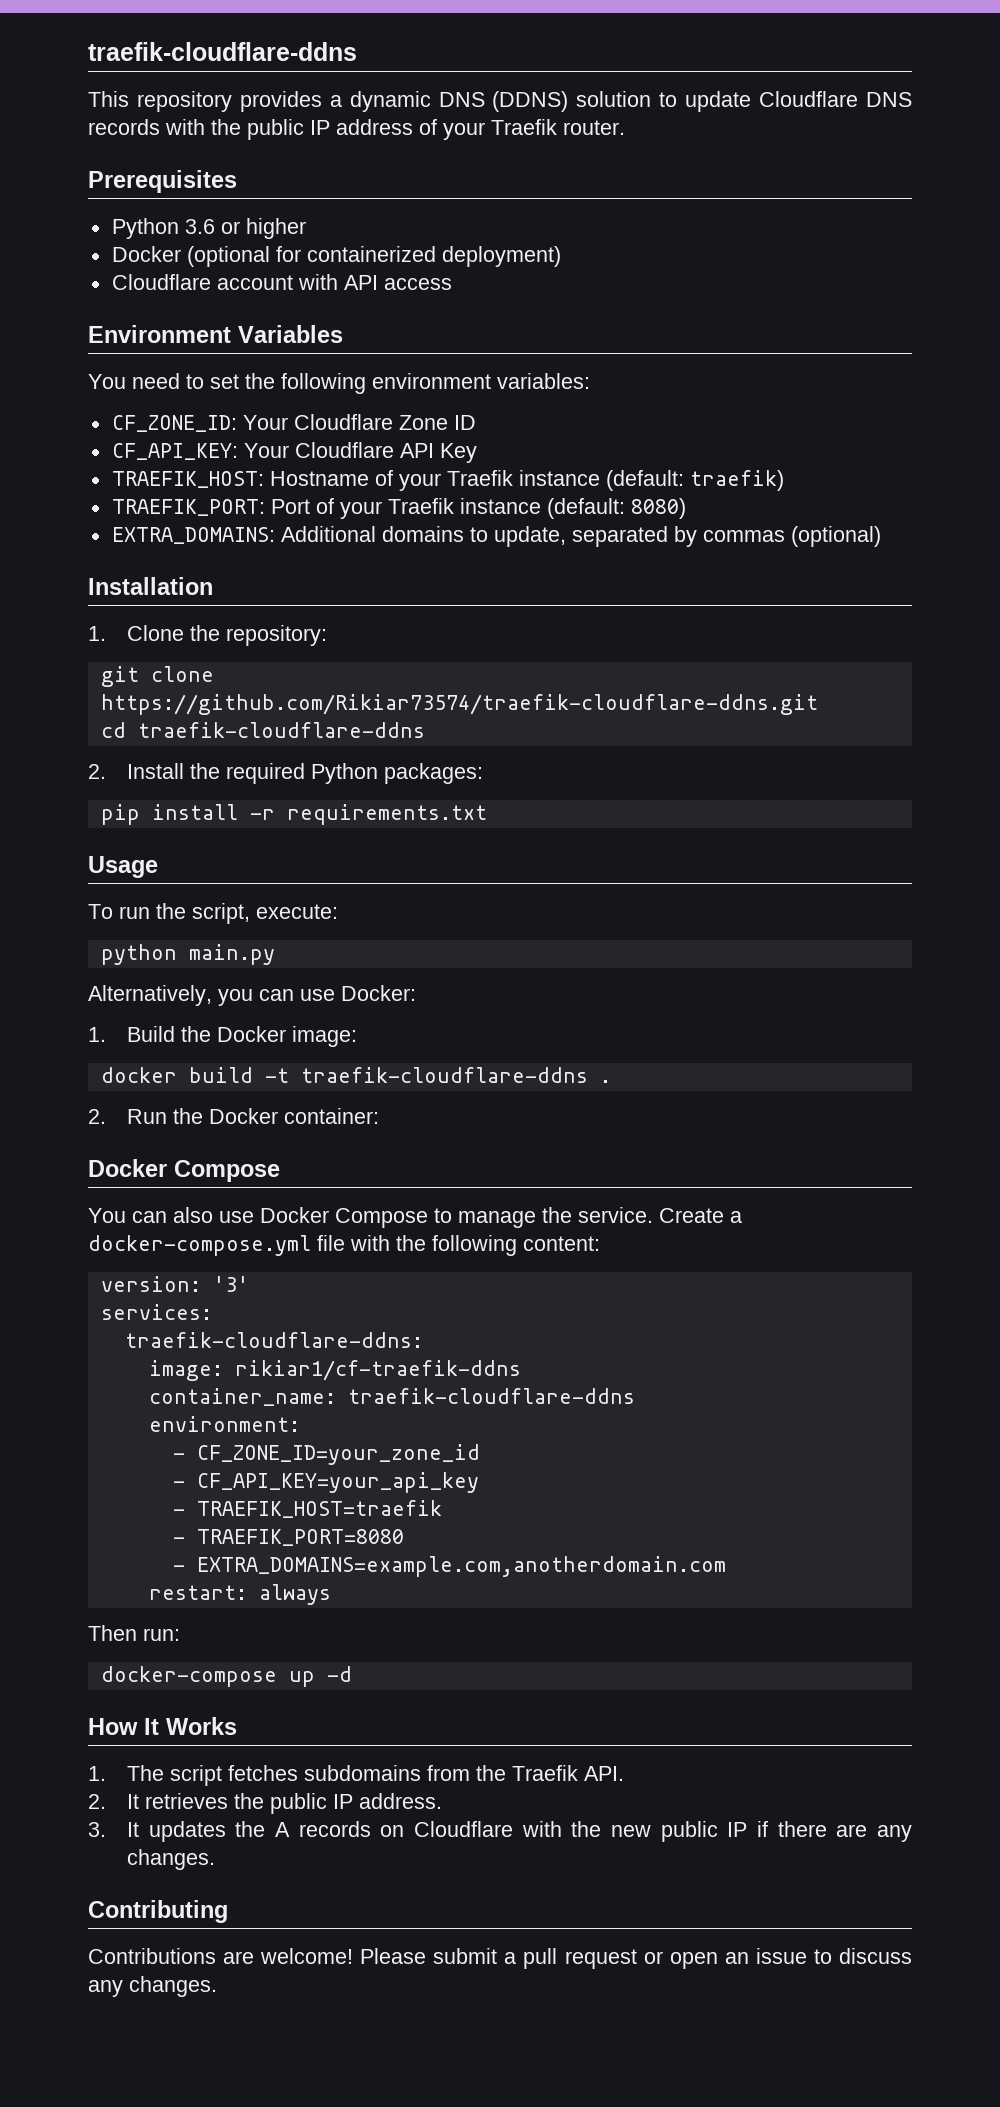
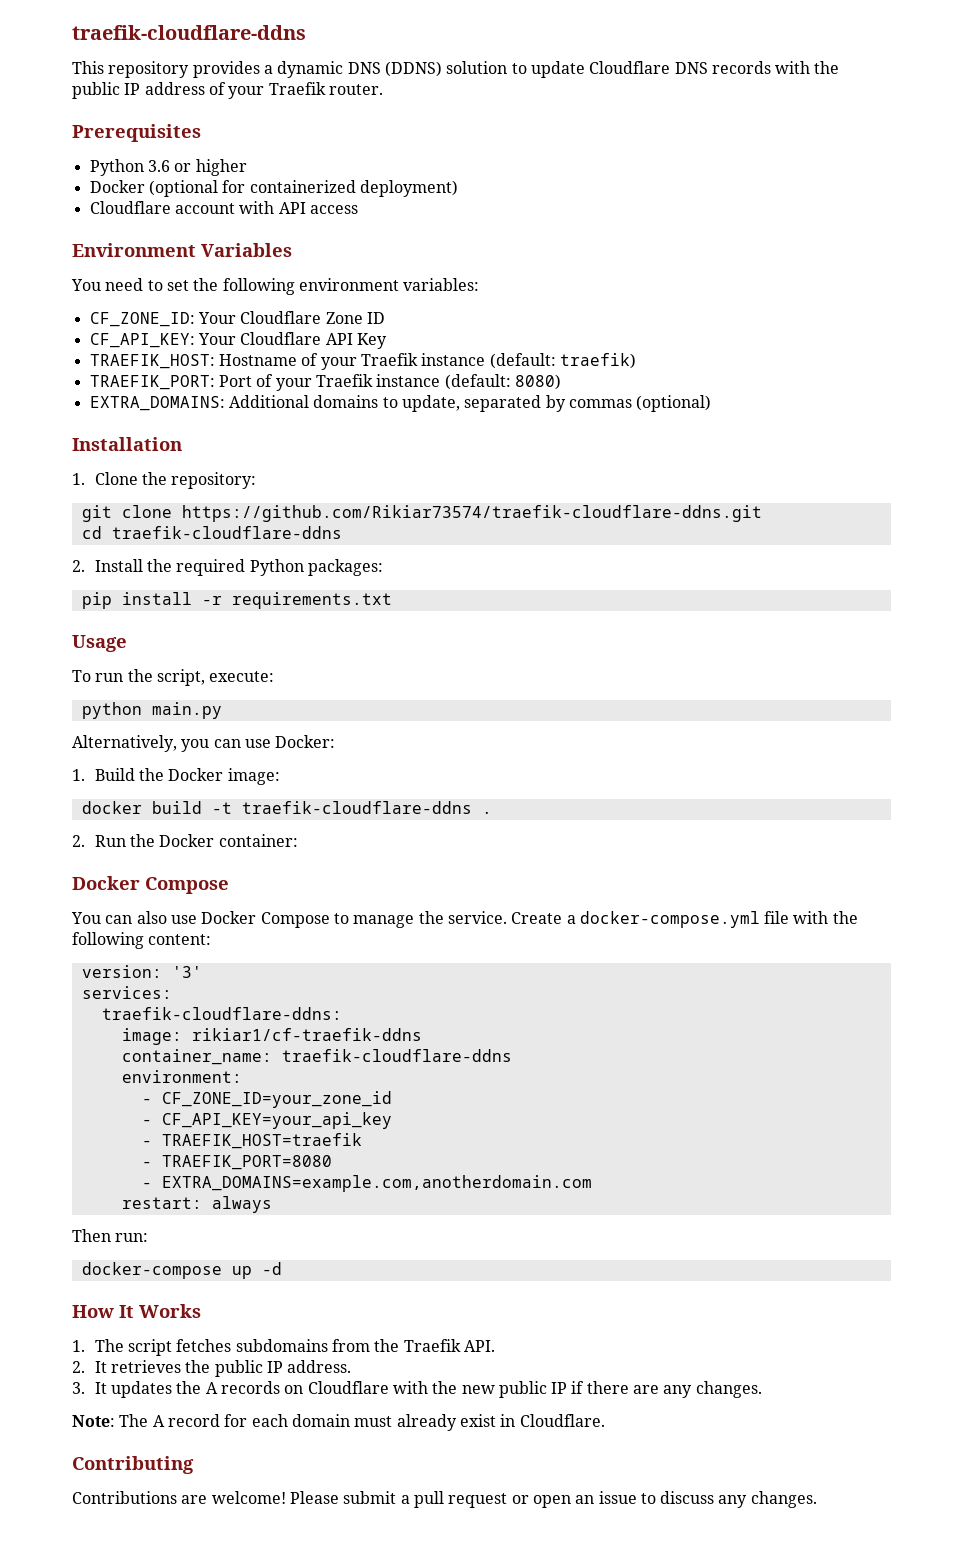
+ Note: The A record for each domain must already exist in Cloudflare.

